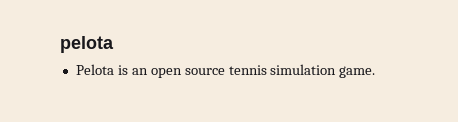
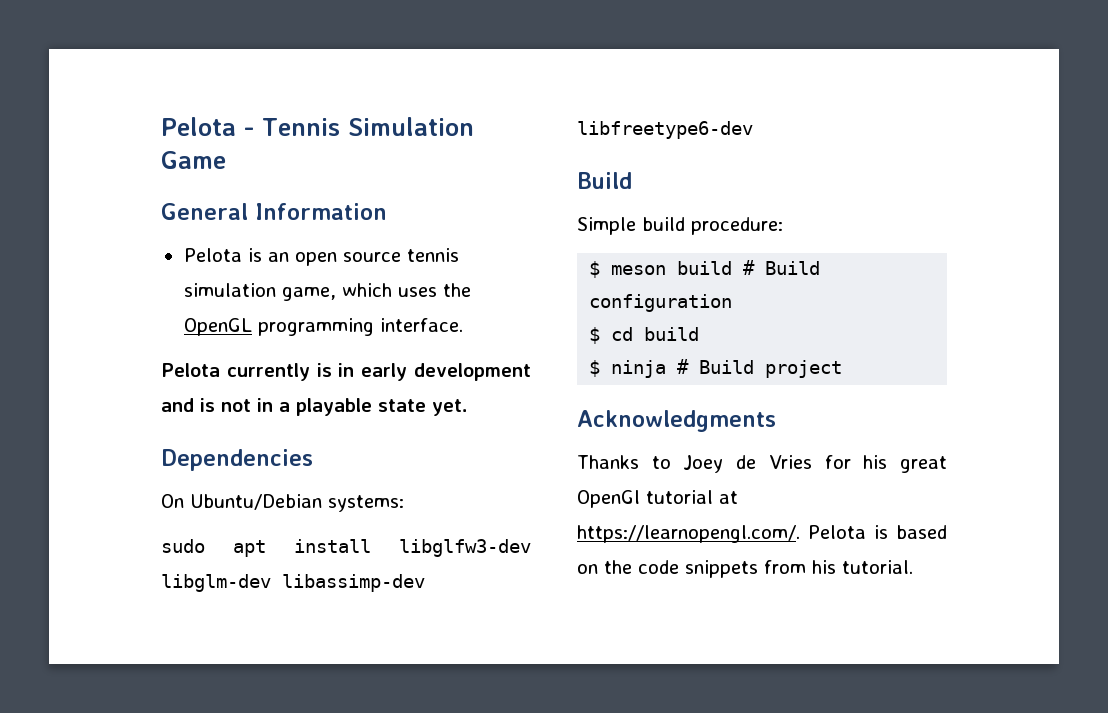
- pelota
+ Pelota - Tennis Simulation Game
+ General Information
- Pelota is an open source tennis simulation game.
+ Pelota is an open source tennis simulation game, which uses the OpenGL programming interface.
+ Pelota currently is in early development and is not in a playable state yet.
+ Dependencies
+ On Ubuntu/Debian systems:
+ sudo apt install libglfw3-dev libglm-dev libassimp-dev libfreetype6-dev
+ Build
+ Simple build procedure:
+ $ meson build # Build configuration
+ $ cd build
+ $ ninja # Build project
+ Acknowledgments
+ Thanks to Joey de Vries for his great OpenGl tutorial at https://learnopengl.com/. Pelota is based on the code snippets from his tutorial.

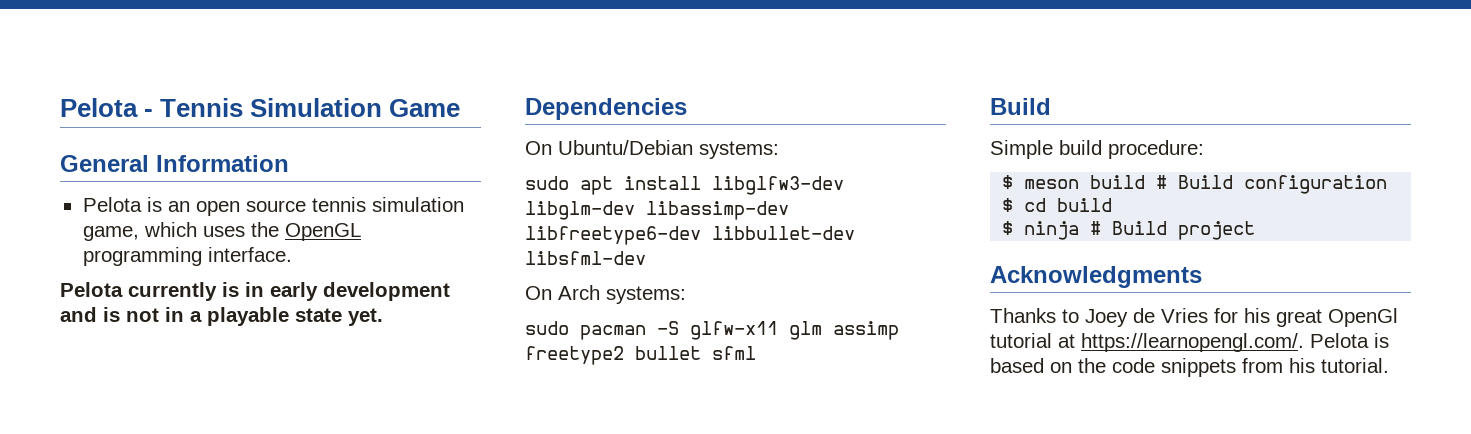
- sudo apt install libglfw3-dev libglm-dev libassimp-dev libfreetype6-dev
+ sudo apt install libglfw3-dev libglm-dev libassimp-dev libfreetype6-dev libbullet-dev libsfml-dev
+ On Arch systems:
+ sudo pacman -S glfw-x11 glm assimp freetype2 bullet sfml

